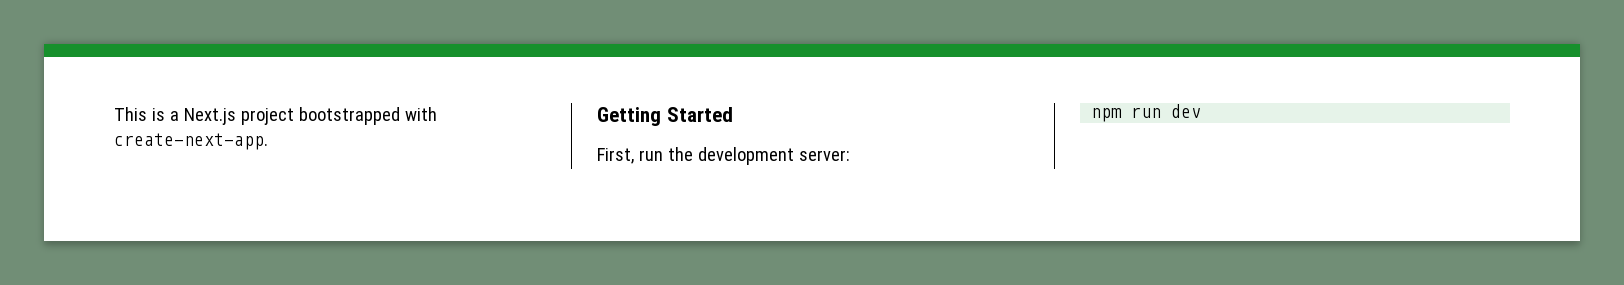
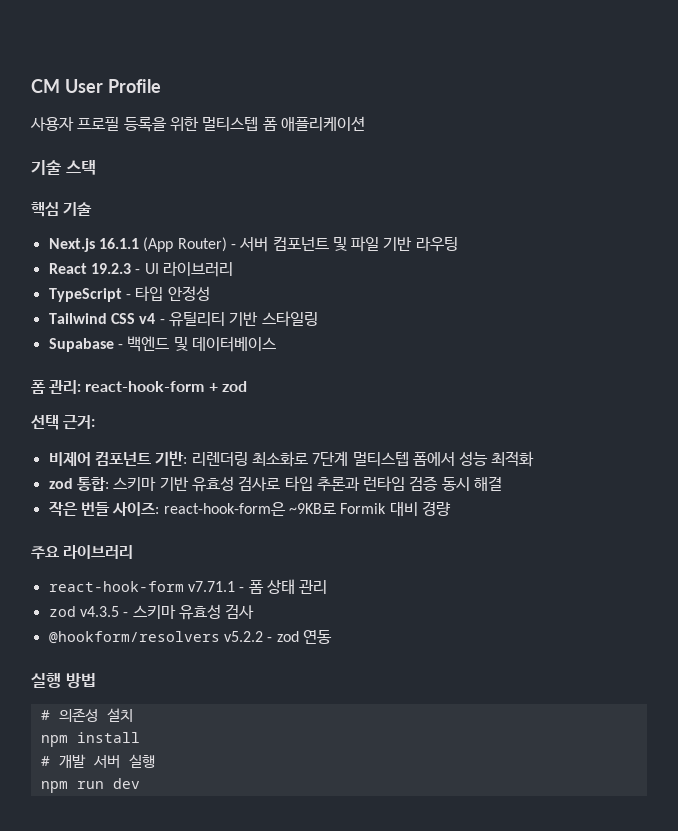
- This is a Next.js project bootstrapped with create-next-app.
- Getting Started
- First, run the development server:
+ CM User Profile
+ 사용자 프로필 등록을 위한 멀티스텝 폼 애플리케이션
+ 기술 스택
+ 핵심 기술
+ Next.js 16.1.1 (App Router) - 서버 컴포넌트 및 파일 기반 라우팅
+ React 19.2.3 - UI 라이브러리
+ TypeScript - 타입 안정성
+ Tailwind CSS v4 - 유틸리티 기반 스타일링
+ Supabase - 백엔드 및 데이터베이스
+ 폼 관리: react-hook-form + zod
+ 선택 근거:
+ 비제어 컴포넌트 기반: 리렌더링 최소화로 7단계 멀티스텝 폼에서 성능 최적화
+ zod 통합: 스키마 기반 유효성 검사로 타입 추론과 런타임 검증 동시 해결
+ 작은 번들 사이즈: react-hook-form은 ~9KB로 Formik 대비 경량
+ 주요 라이브러리
+ react-hook-form v7.71.1 - 폼 상태 관리
+ zod v4.3.5 - 스키마 유효성 검사
+ @hookform/resolvers v5.2.2 - zod 연동
+ 실행 방법
+ # 의존성 설치
+ npm install
+ # 개발 서버 실행

